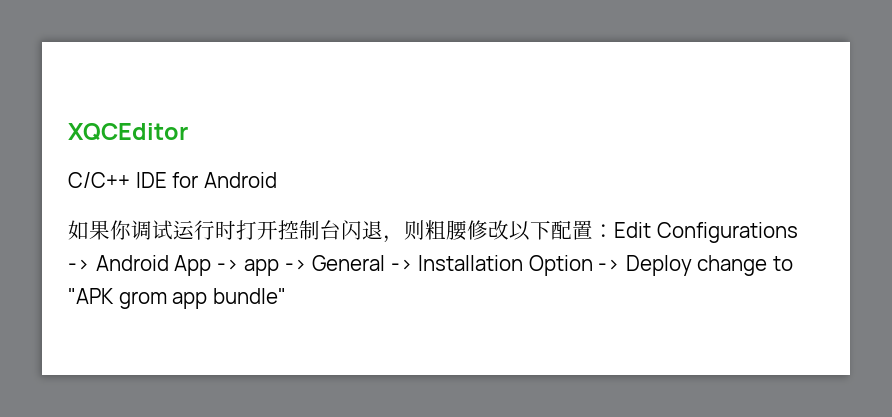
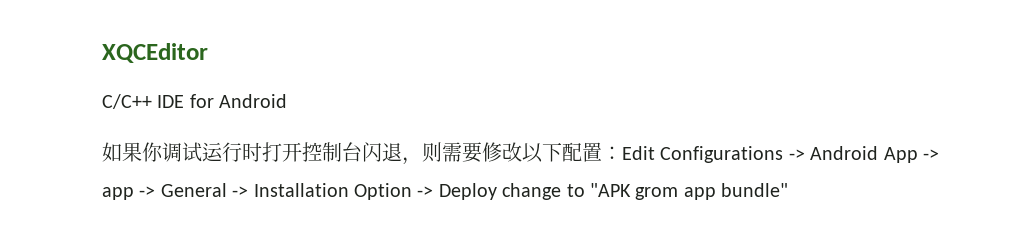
- 如果你调试运行时打开控制台闪退，则粗腰修改以下配置：Edit Configurations -> Android App -> app -> General -> Installation Option -> Deploy change to "APK grom app bundle"
+ 如果你调试运行时打开控制台闪退，则需要修改以下配置：Edit Configurations -> Android App -> app -> General -> Installation Option -> Deploy change to "APK grom app bundle"

